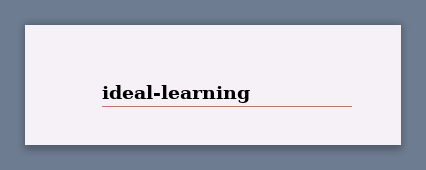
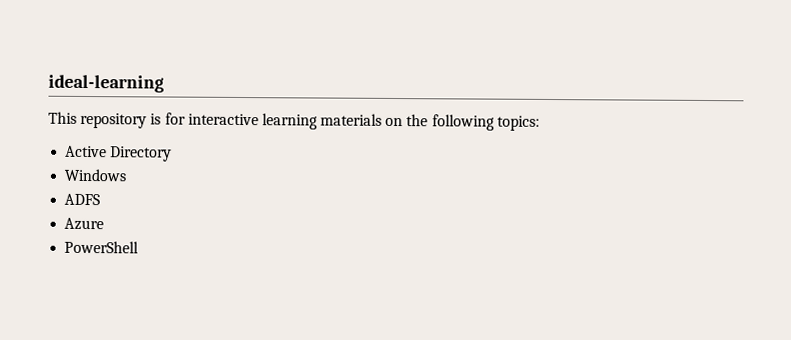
+ This repository is for interactive learning materials on the following topics:
+ Active Directory
+ Windows
+ ADFS
+ Azure
+ PowerShell

